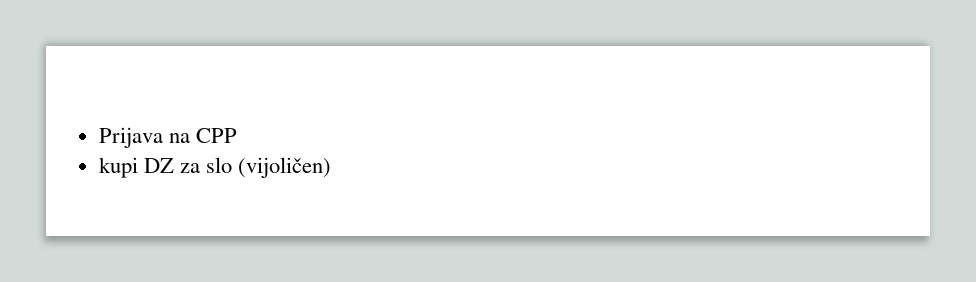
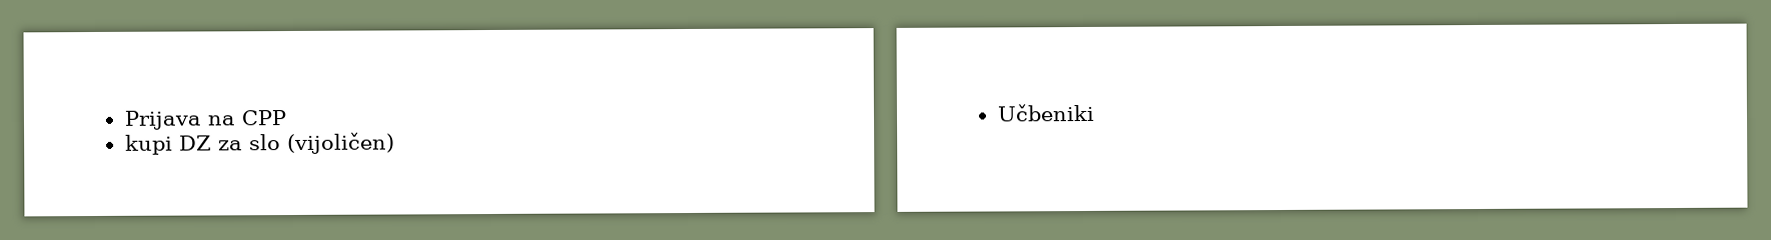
+ Učbeniki

